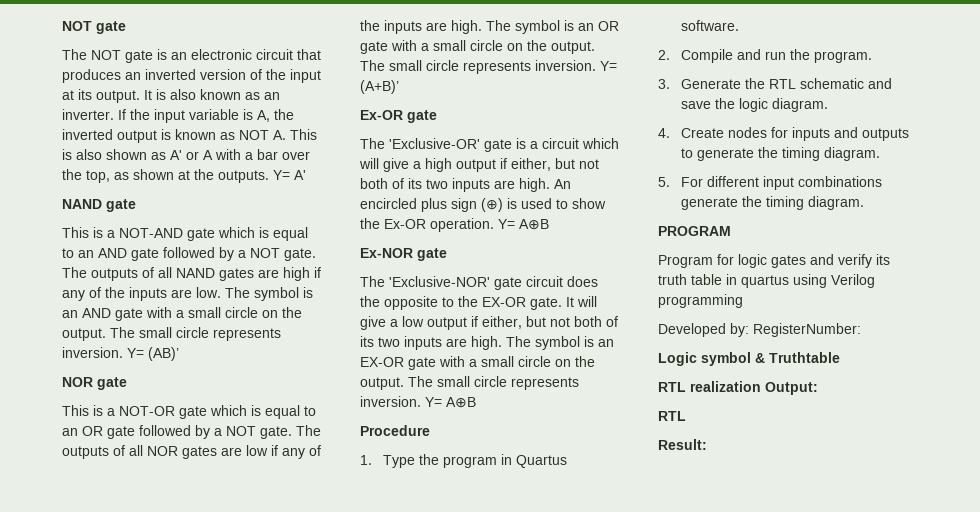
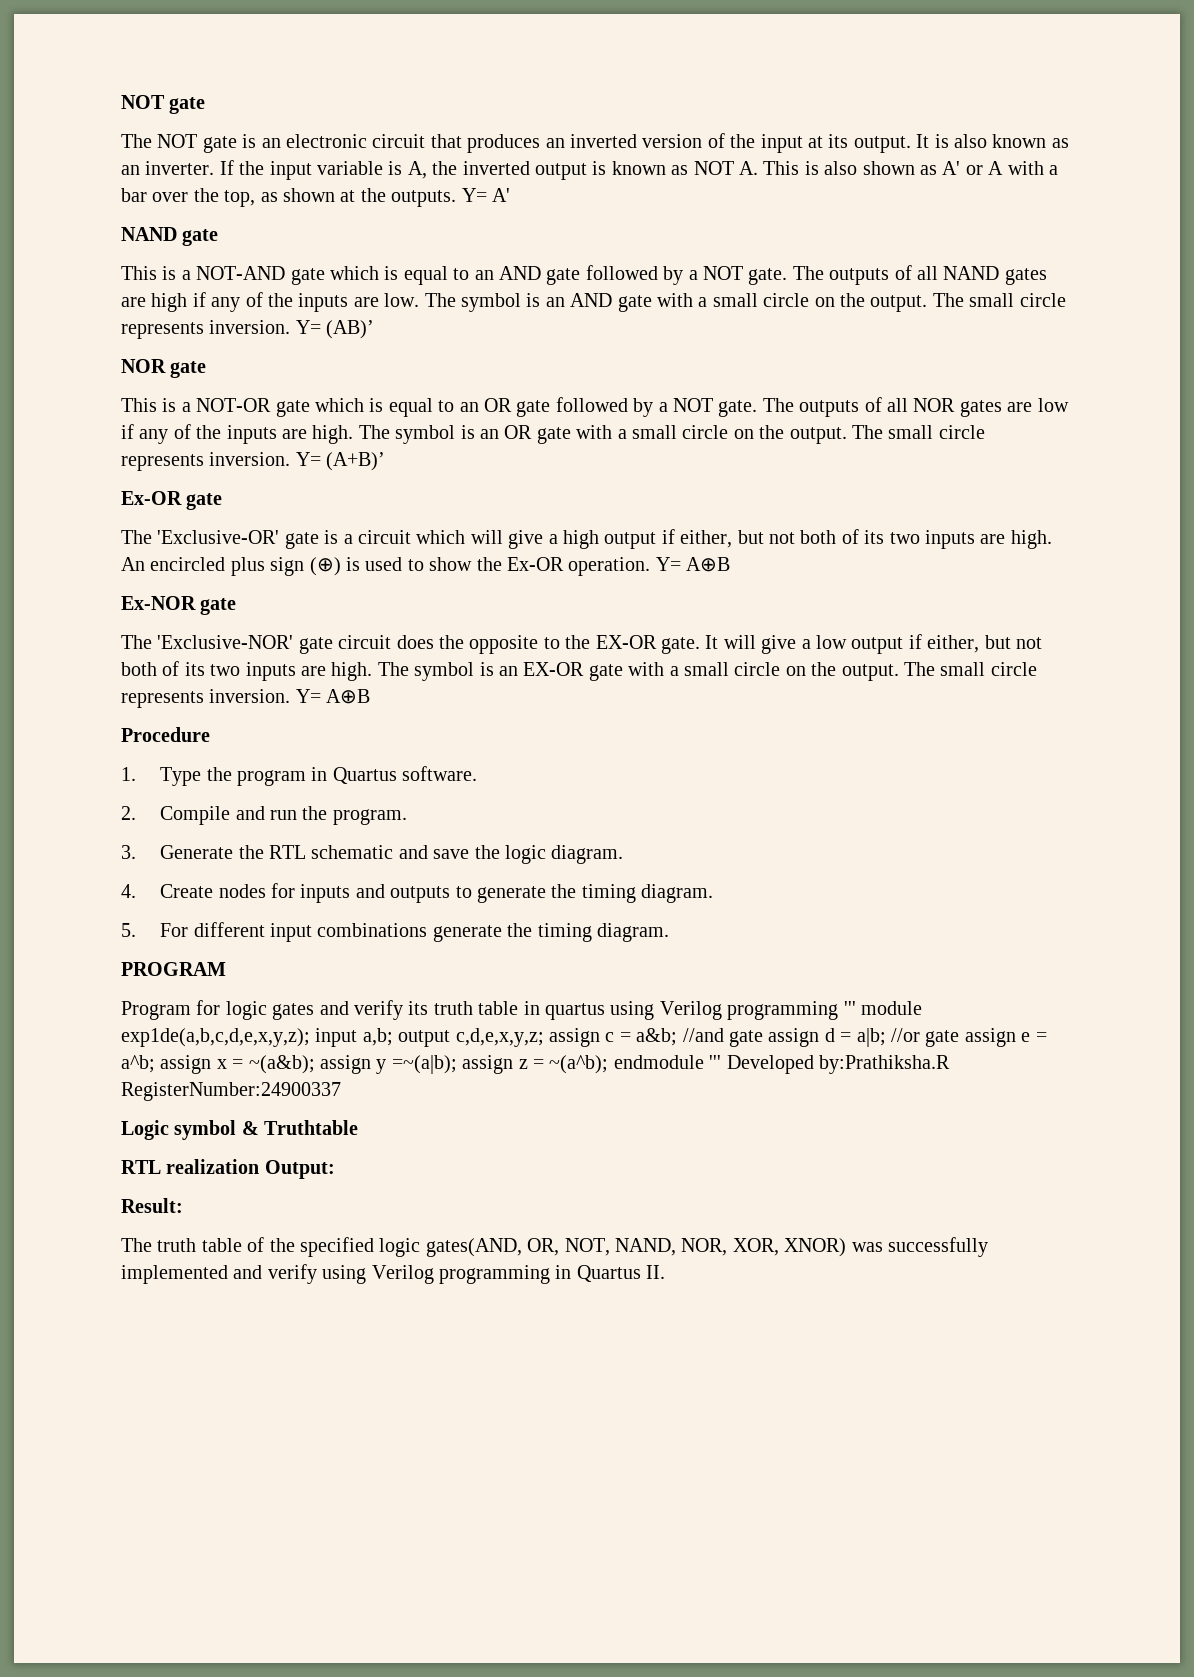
- Program for logic gates and verify its truth table in quartus using Verilog programming
- Developed by: RegisterNumber:
+ Program for logic gates and verify its truth table in quartus using Verilog programming ''' module exp1de(a,b,c,d,e,x,y,z); input a,b; output c,d,e,x,y,z; assign c = a&b; //and gate assign d = a|b; //or gate assign e = a^b; assign x = ~(a&b); assign y =~(a|b); assign z = ~(a^b); endmodule ''' Developed by:Prathiksha.R RegisterNumber:24900337
  RTL realization Output:
- RTL
  Result:
+ The truth table of the specified logic gates(AND, OR, NOT, NAND, NOR, XOR, XNOR) was successfully implemented and verify using Verilog programming in Quartus II.

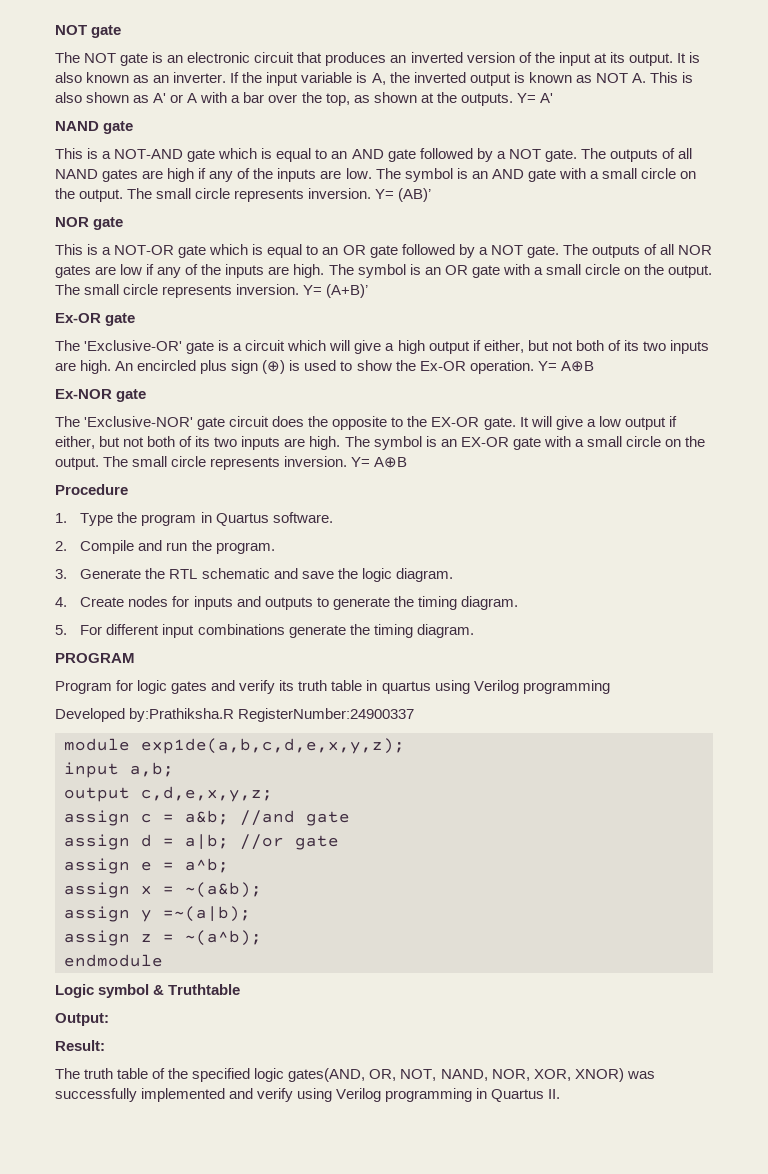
- Program for logic gates and verify its truth table in quartus using Verilog programming ''' module exp1de(a,b,c,d,e,x,y,z); input a,b; output c,d,e,x,y,z; assign c = a&b; //and gate assign d = a|b; //or gate assign e = a^b; assign x = ~(a&b); assign y =~(a|b); assign z = ~(a^b); endmodule ''' Developed by:Prathiksha.R RegisterNumber:24900337
+ Program for logic gates and verify its truth table in quartus using Verilog programming
+ Developed by:Prathiksha.R RegisterNumber:24900337
+ module exp1de(a,b,c,d,e,x,y,z);
+ input a,b;
+ output c,d,e,x,y,z;
+ assign c = a&b; //and gate
+ assign d = a|b; //or gate
+ assign e = a^b;
+ assign x = ~(a&b);
+ assign y =~(a|b);
+ assign z = ~(a^b);
+ endmodule
- RTL realization Output:
+ Output:

